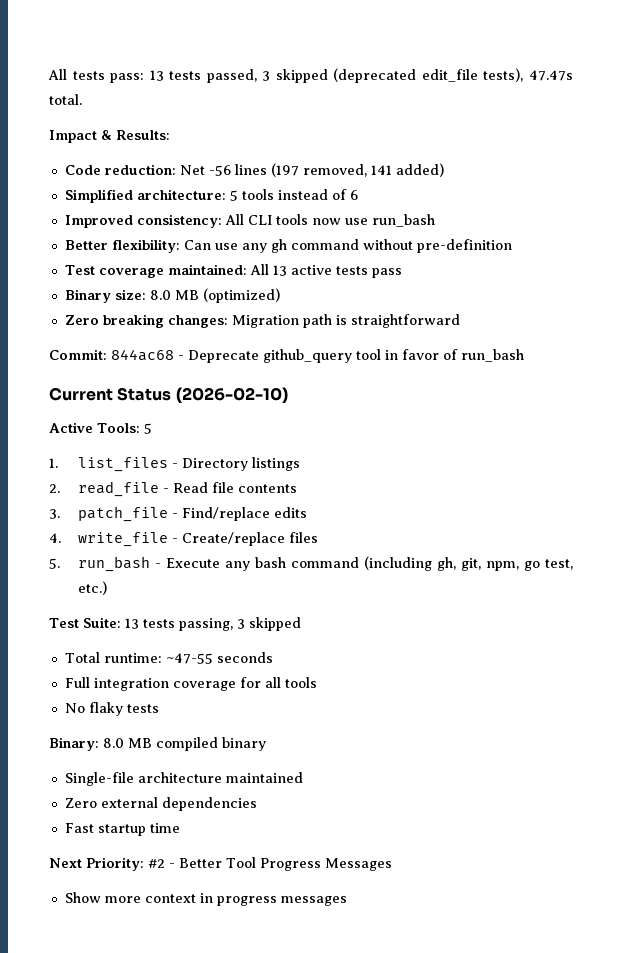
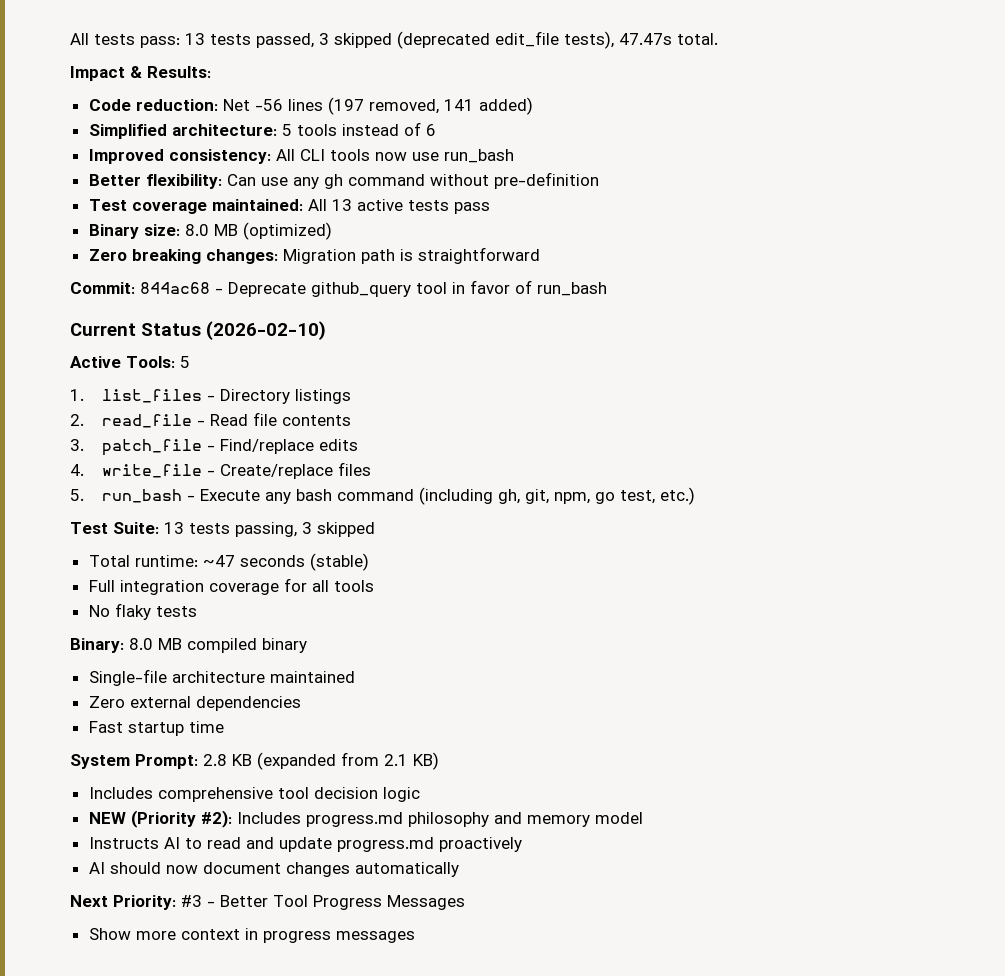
- Total runtime: ~47-55 seconds
+ Total runtime: ~47 seconds (stable)
+ System Prompt: 2.8 KB (expanded from 2.1 KB)
+ Includes comprehensive tool decision logic
+ NEW (Priority #2): Includes progress.md philosophy and memory model
+ Instructs AI to read and update progress.md proactively
+ AI should now document changes automatically
- Next Priority: #2 - Better Tool Progress Messages
+ Next Priority: #3 - Better Tool Progress Messages

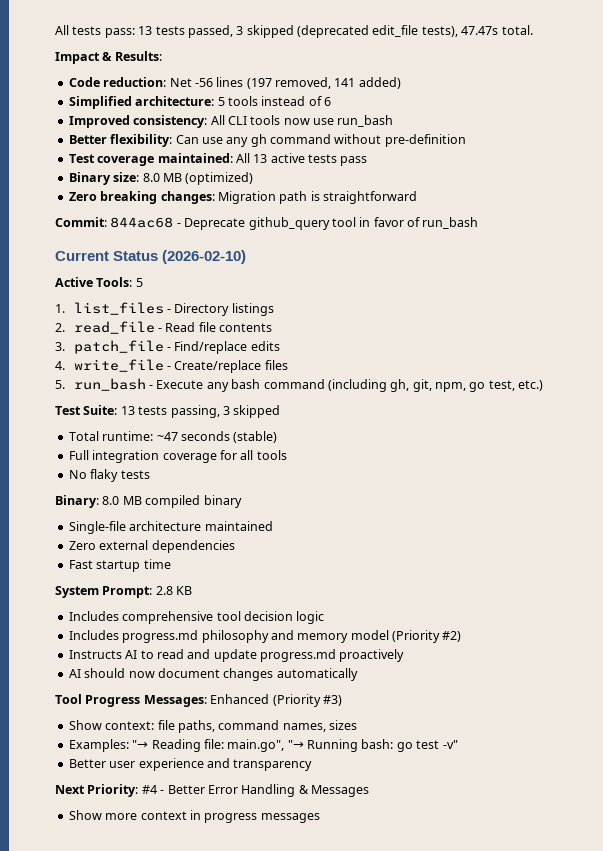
- System Prompt: 2.8 KB (expanded from 2.1 KB)
+ System Prompt: 2.8 KB
- NEW (Priority #2): Includes progress.md philosophy and memory model
+ Includes progress.md philosophy and memory model (Priority #2)
+ Tool Progress Messages: Enhanced (Priority #3)
+ Show context: file paths, command names, sizes
+ Examples: "→ Reading file: main.go", "→ Running bash: go test -v"
+ Better user experience and transparency
- Next Priority: #3 - Better Tool Progress Messages
+ Next Priority: #4 - Better Error Handling & Messages

